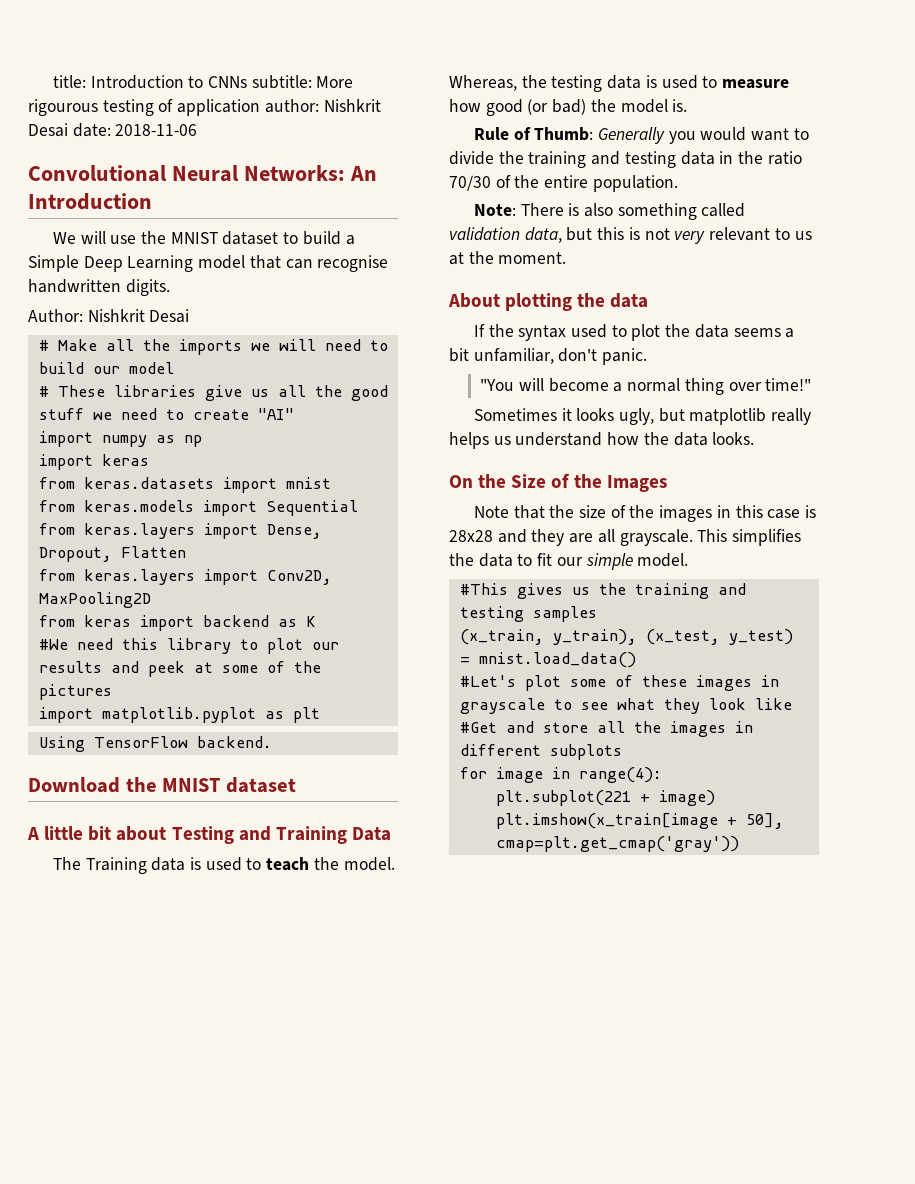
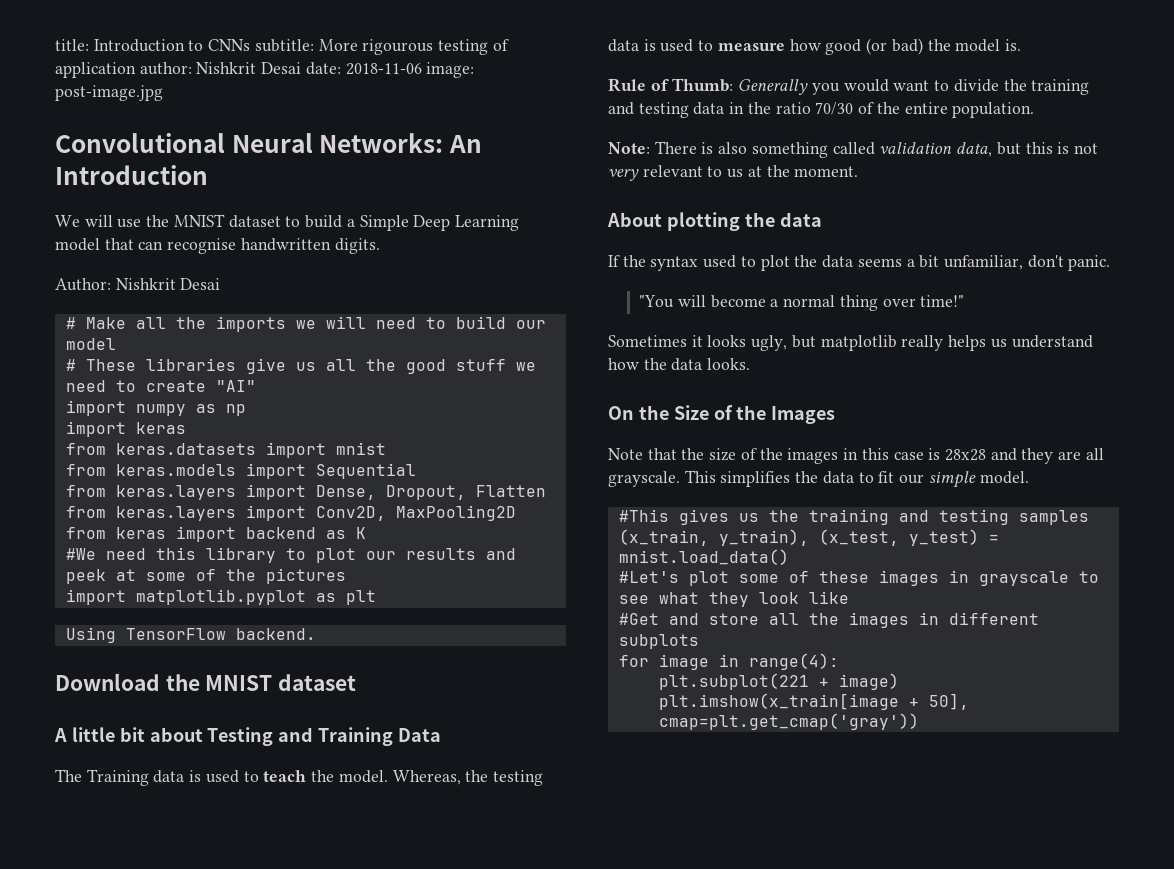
- title: Introduction to CNNs subtitle: More rigourous testing of application author: Nishkrit Desai date: 2018-11-06
+ title: Introduction to CNNs subtitle: More rigourous testing of application author: Nishkrit Desai date: 2018-11-06 image: post-image.jpg

